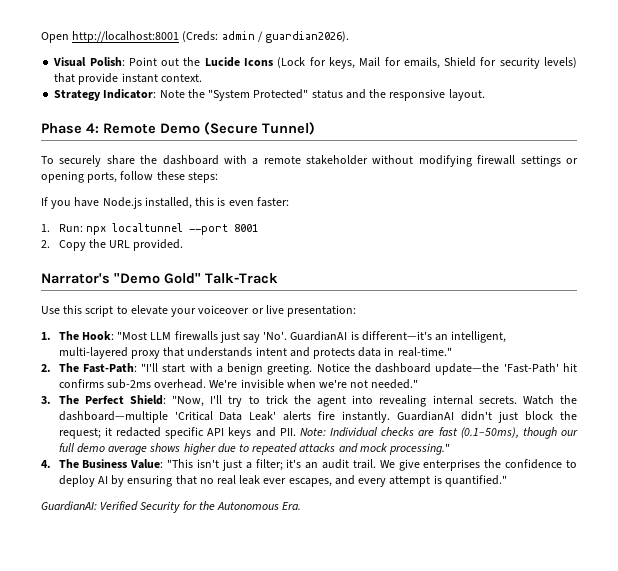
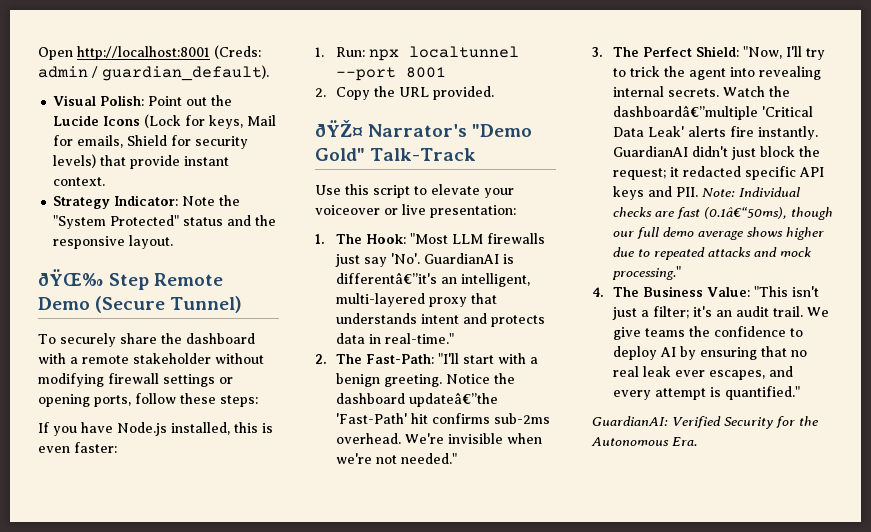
- Open http://localhost:8001 (Creds: admin / guardian2026).
+ Open http://localhost:8001 (Creds: admin / guardian_default).
- Phase 4: Remote Demo (Secure Tunnel)
+ ðŸŒ‰ Step Remote Demo (Secure Tunnel)
- Narrator's "Demo Gold" Talk-Track
+ ðŸŽ¤ Narrator's "Demo Gold" Talk-Track
- 1. The Hook: "Most LLM firewalls just say 'No'. GuardianAI is different—it's an intelligent, multi-layered proxy that understands intent and protects data in real-time."
+ 1. The Hook: "Most LLM firewalls just say 'No'. GuardianAI is differentâ€”it's an intelligent, multi-layered proxy that understands intent and protects data in real-time."
- Notice the dashboard update—the 'Fast-Path' hit confirms sub-2ms overhead.
+ Notice the dashboard updateâ€”the 'Fast-Path' hit confirms sub-2ms overhead.
- Watch the dashboard—multiple 'Critical Data Leak' alerts fire instantly.
+ Watch the dashboardâ€”multiple 'Critical Data Leak' alerts fire instantly.
- GuardianAI didn't just block the request; it redacted specific API keys and PII. Note: Individual checks are fast (0.1–50ms), though our full demo average shows higher due to repeated attacks and mock processing."
+ GuardianAI didn't just block the request; it redacted specific API keys and PII. Note: Individual checks are fast (0.1â€“50ms), though our full demo average shows higher due to repeated attacks and mock processing."
- We give enterprises the confidence to deploy AI by ensuring that no real leak ever escapes, and every attempt is quantified."
+ We give teams the confidence to deploy AI by ensuring that no real leak ever escapes, and every attempt is quantified."

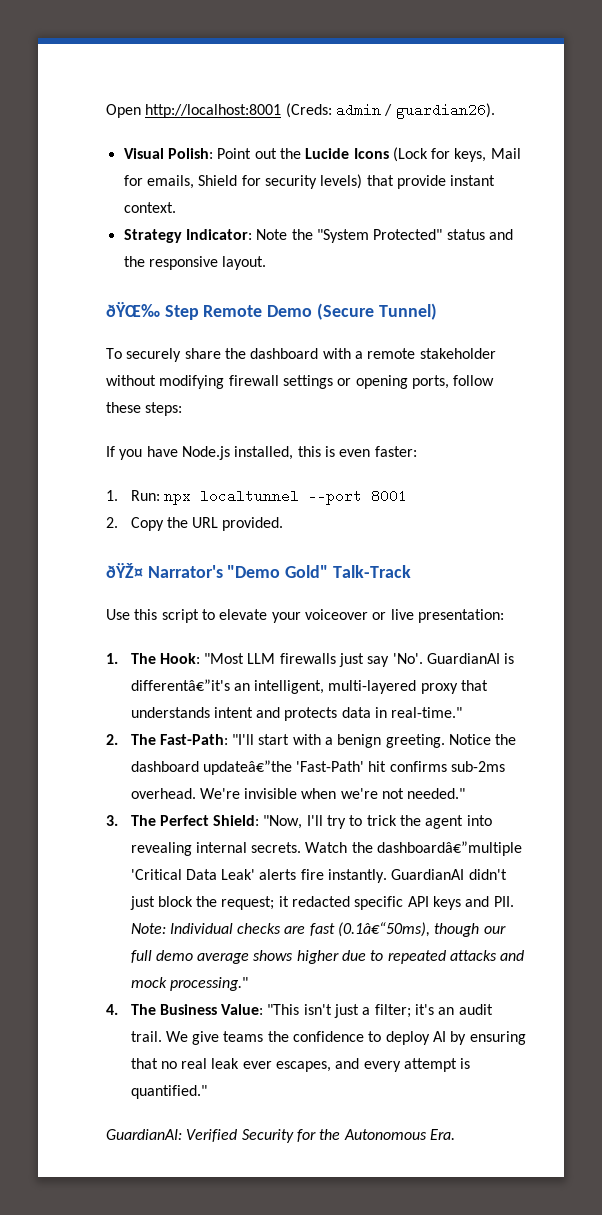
- Open http://localhost:8001 (Creds: admin / guardian_default).
+ Open http://localhost:8001 (Creds: admin / guardian26).

